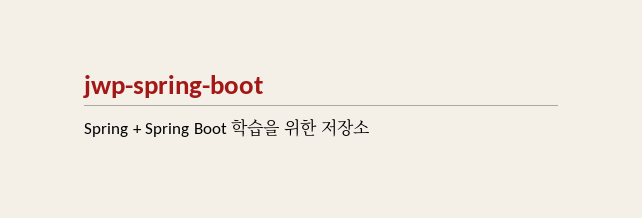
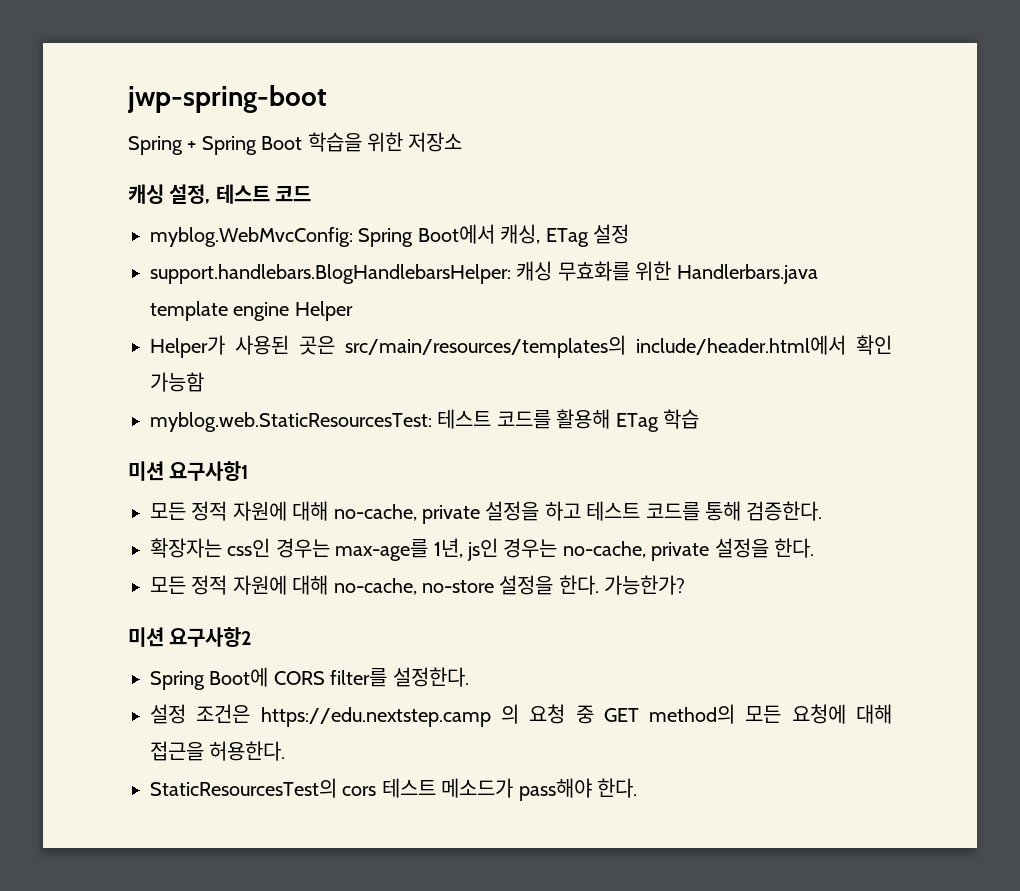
+ 캐싱 설정, 테스트 코드
+ myblog.WebMvcConfig: Spring Boot에서 캐싱, ETag 설정
+ support.handlebars.BlogHandlebarsHelper: 캐싱 무효화를 위한 Handlerbars.java template engine Helper
+ Helper가 사용된 곳은 src/main/resources/templates의 include/header.html에서 확인 가능함
+ myblog.web.StaticResourcesTest: 테스트 코드를 활용해 ETag 학습
+ 미션 요구사항1
+ 모든 정적 자원에 대해 no-cache, private 설정을 하고 테스트 코드를 통해 검증한다.
+ 확장자는 css인 경우는 max-age를 1년, js인 경우는 no-cache, private 설정을 한다.
+ 모든 정적 자원에 대해 no-cache, no-store 설정을 한다. 가능한가?
+ 미션 요구사항2
+ Spring Boot에 CORS filter를 설정한다.
+ 설정 조건은 https://edu.nextstep.camp 의 요청 중 GET method의 모든 요청에 대해 접근을 허용한다.
+ StaticResourcesTest의 cors 테스트 메소드가 pass해야 한다.

